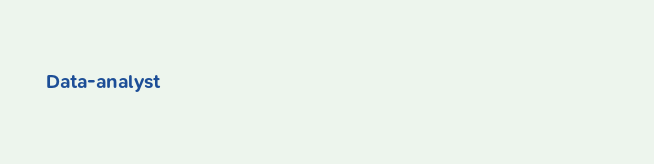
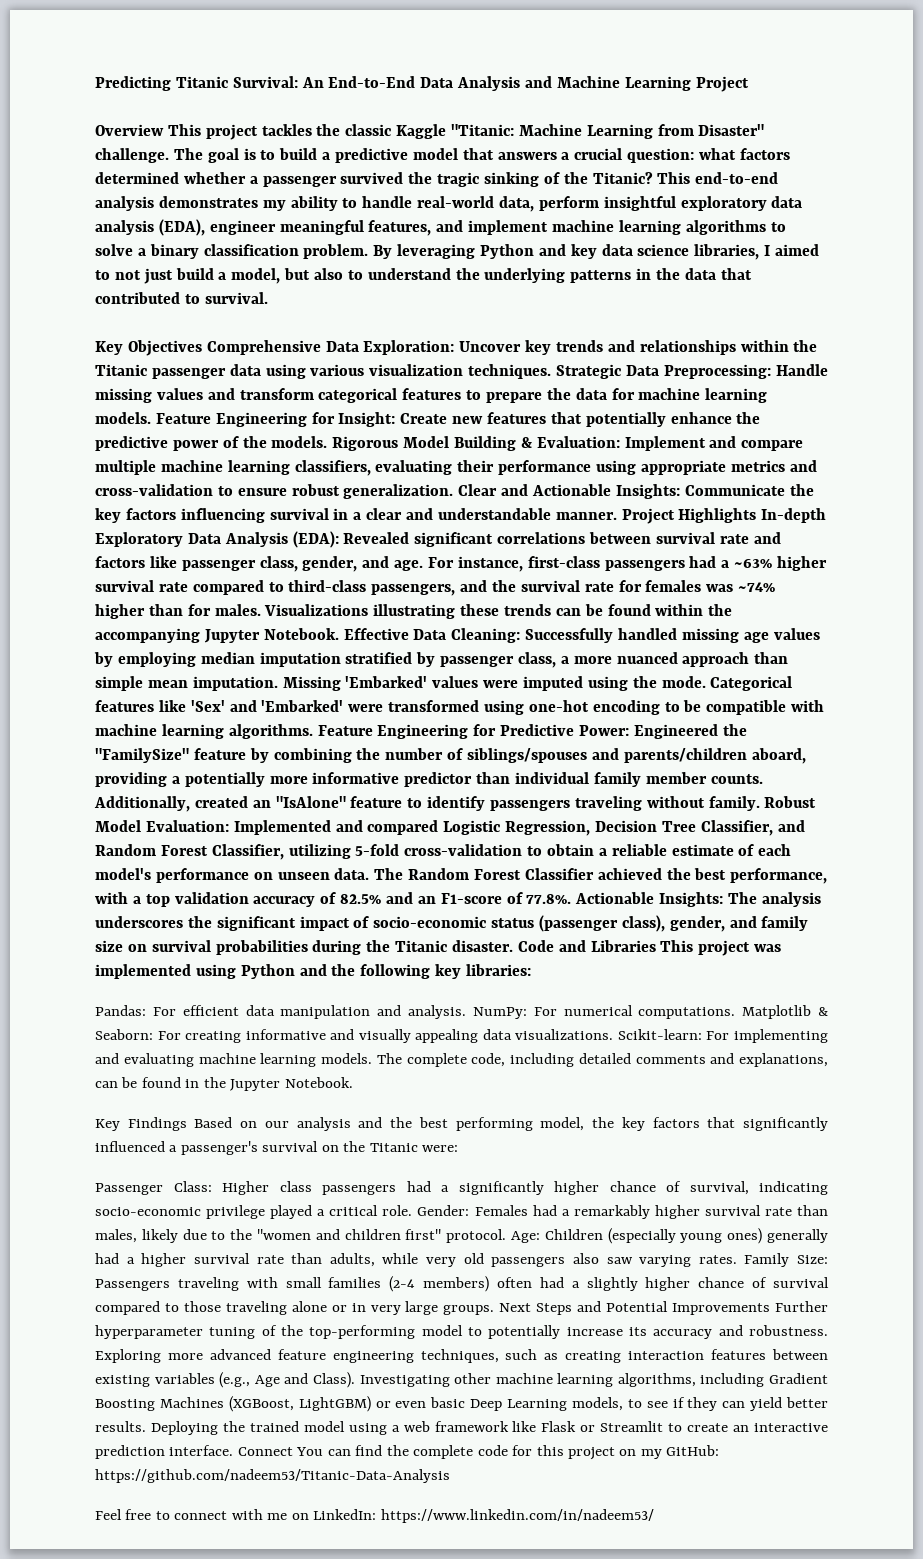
- Data-analyst
+ Predicting Titanic Survival: An End-to-End Data Analysis and Machine Learning Project
+ Overview This project tackles the classic Kaggle "Titanic: Machine Learning from Disaster" challenge. The goal is to build a predictive model that answers a crucial question: what factors determined whether a passenger survived the tragic sinking of the Titanic? This end-to-end analysis demonstrates my ability to handle real-world data, perform insightful exploratory data analysis (EDA), engineer meaningful features, and implement machine learning algorithms to solve a binary classification problem. By leveraging Python and key data science libraries, I aimed to not just build a model, but also to understand the underlying patterns in the data that contributed to survival.
+ Key Objectives Comprehensive Data Exploration: Uncover key trends and relationships within the Titanic passenger data using various visualization techniques. Strategic Data Preprocessing: Handle missing values and transform categorical features to prepare the data for machine learning models. Feature Engineering for Insight: Create new features that potentially enhance the predictive power of the models. Rigorous Model Building & Evaluation: Implement and compare multiple machine learning classifiers, evaluating their performance using appropriate metrics and cross-validation to ensure robust generalization. Clear and Actionable Insights: Communicate the key factors influencing survival in a clear and understandable manner. Project Highlights In-depth Exploratory Data Analysis (EDA): Revealed significant correlations between survival rate and factors like passenger class, gender, and age. For instance, first-class passengers had a ~63% higher survival rate compared to third-class passengers, and the survival rate for females was ~74% higher than for males. Visualizations illustrating these trends can be found within the accompanying Jupyter Notebook. Effective Data Cleaning: Successfully handled missing age values by employing median imputation stratified by passenger class, a more nuanced approach than simple mean imputation. Missing 'Embarked' values were imputed using the mode. Categorical features like 'Sex' and 'Embarked' were transformed using one-hot encoding to be compatible with machine learning algorithms. Feature Engineering for Predictive Power: Engineered the "FamilySize" feature by combining the number of siblings/spouses and parents/children aboard, providing a potentially more informative predictor than individual family member counts. Additionally, created an "IsAlone" feature to identify passengers traveling without family. Robust Model Evaluation: Implemented and compared Logistic Regression, Decision Tree Classifier, and Random Forest Classifier, utilizing 5-fold cross-validation to obtain a reliable estimate of each model's performance on unseen data. The Random Forest Classifier achieved the best performance, with a top validation accuracy of 82.5% and an F1-score of 77.8%. Actionable Insights: The analysis underscores the significant impact of socio-economic status (passenger class), gender, and family size on survival probabilities during the Titanic disaster. Code and Libraries This project was implemented using Python and the following key libraries:
+ Pandas: For efficient data manipulation and analysis. NumPy: For numerical computations. Matplotlib & Seaborn: For creating informative and visually appealing data visualizations. Scikit-learn: For implementing and evaluating machine learning models. The complete code, including detailed comments and explanations, can be found in the Jupyter Notebook.
+ Key Findings Based on our analysis and the best performing model, the key factors that significantly influenced a passenger's survival on the Titanic were:
+ Passenger Class: Higher class passengers had a significantly higher chance of survival, indicating socio-economic privilege played a critical role. Gender: Females had a remarkably higher survival rate than males, likely due to the "women and children first" protocol. Age: Children (especially young ones) generally had a higher survival rate than adults, while very old passengers also saw varying rates. Family Size: Passengers traveling with small families (2-4 members) often had a slightly higher chance of survival compared to those traveling alone or in very large groups. Next Steps and Potential Improvements Further hyperparameter tuning of the top-performing model to potentially increase its accuracy and robustness. Exploring more advanced feature engineering techniques, such as creating interaction features between existing variables (e.g., Age and Class). Investigating other machine learning algorithms, including Gradient Boosting Machines (XGBoost, LightGBM) or even basic Deep Learning models, to see if they can yield better results. Deploying the trained model using a web framework like Flask or Streamlit to create an interactive prediction interface. Connect You can find the complete code for this project on my GitHub: https://github.com/nadeem53/Titanic-Data-Analysis
+ Feel free to connect with me on LinkedIn: https://www.linkedin.com/in/nadeem53/

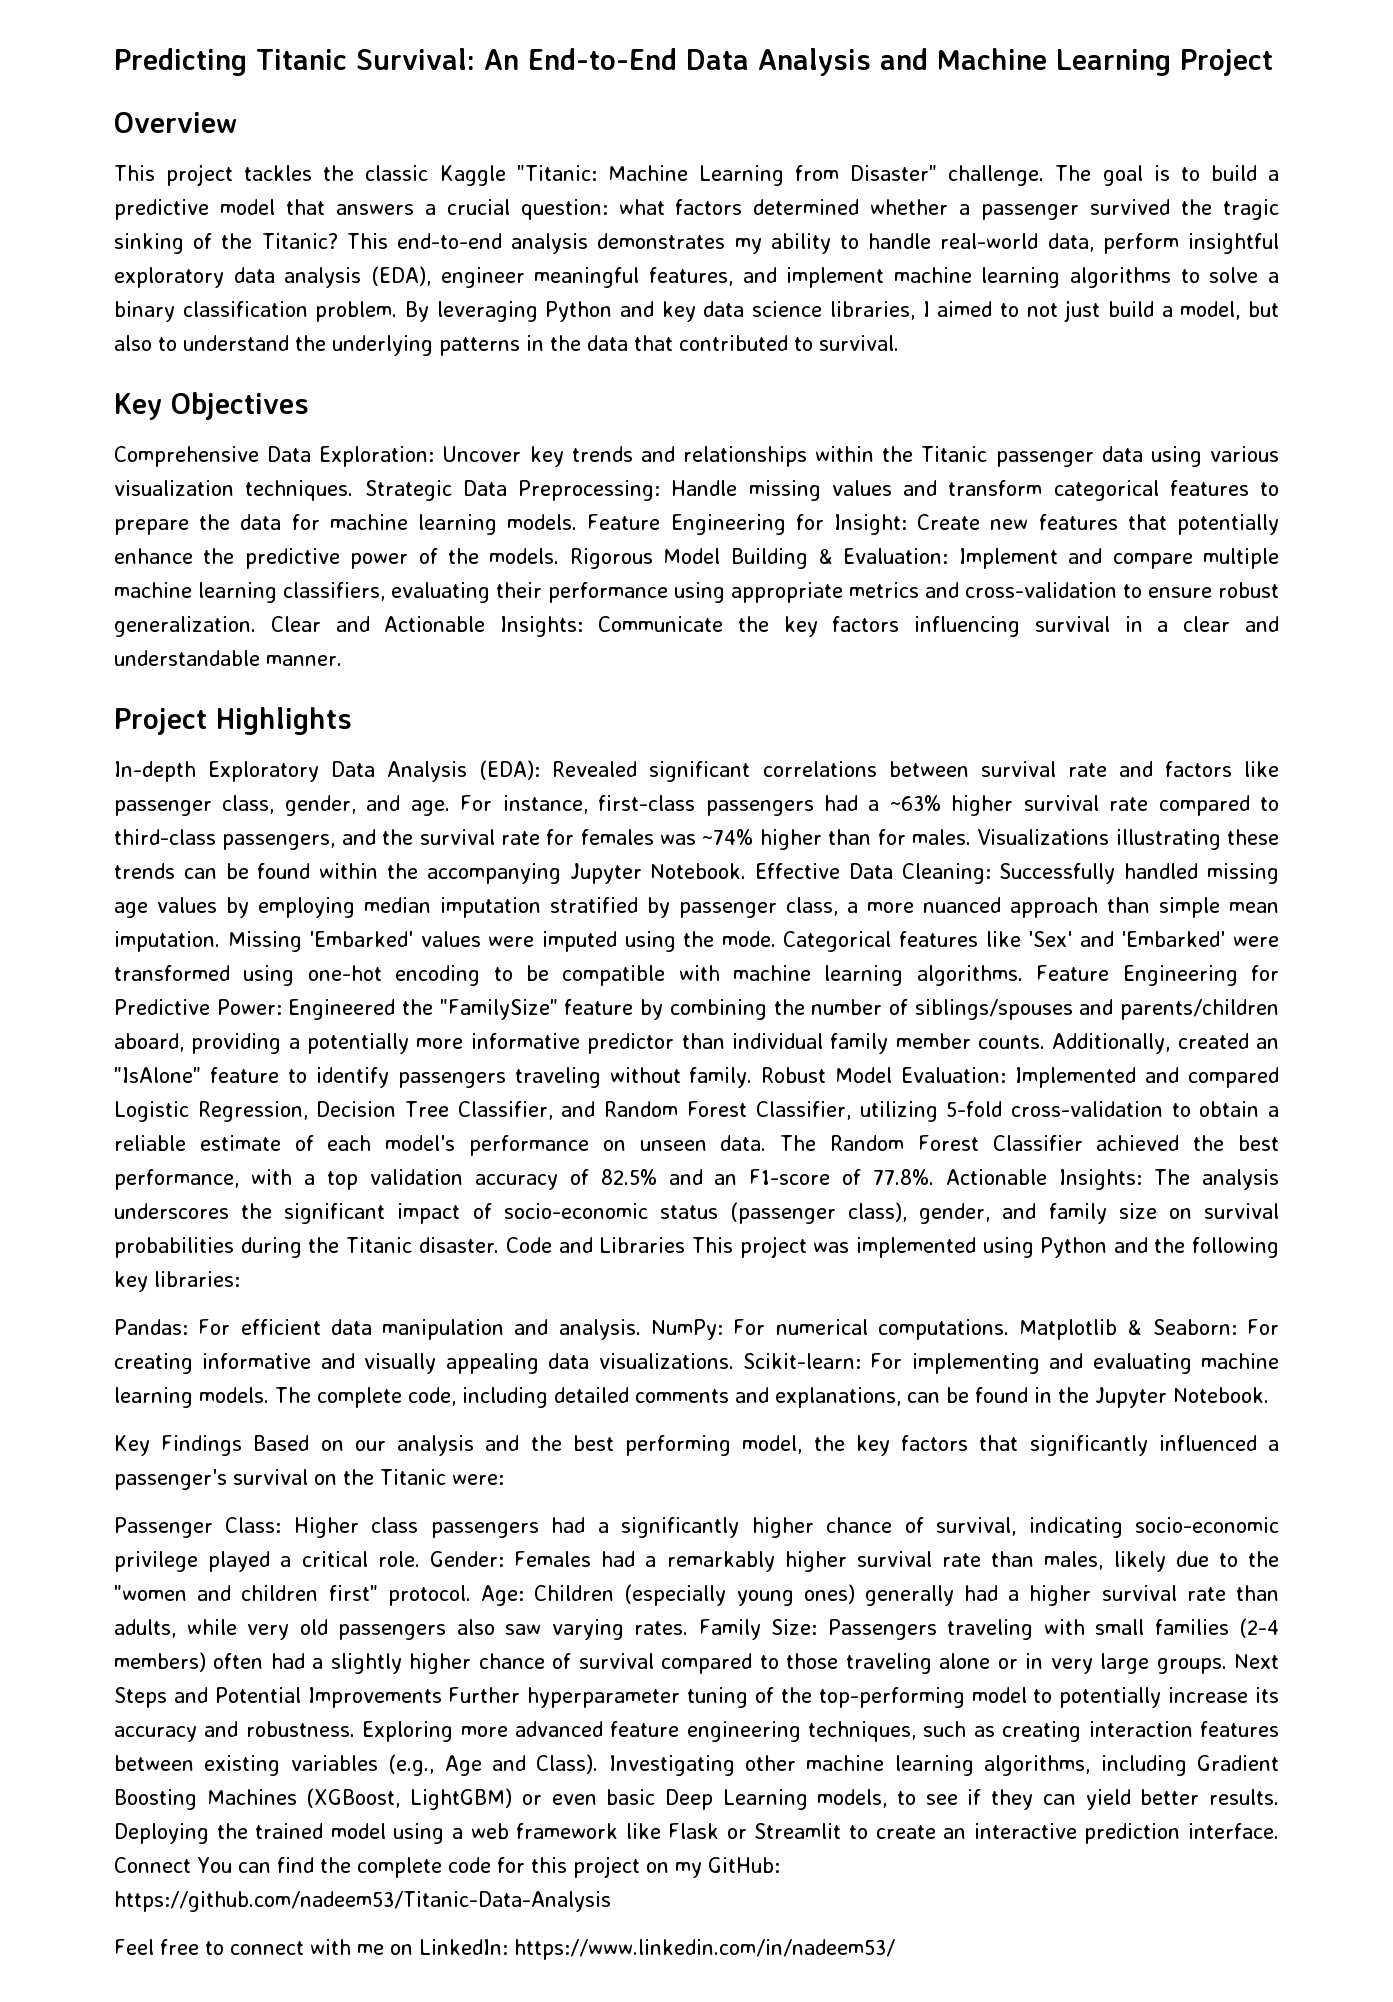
- Overview This project tackles the classic Kaggle "Titanic: Machine Learning from Disaster" challenge.
+ Overview
+ This project tackles the classic Kaggle "Titanic: Machine Learning from Disaster" challenge.
- Key Objectives Comprehensive Data Exploration: Uncover key trends and relationships within the Titanic passenger data using various visualization techniques.
+ Key Objectives
+ Comprehensive Data Exploration: Uncover key trends and relationships within the Titanic passenger data using various visualization techniques.
- Clear and Actionable Insights: Communicate the key factors influencing survival in a clear and understandable manner. Project Highlights In-depth Exploratory Data Analysis (EDA): Revealed significant correlations between survival rate and factors like passenger class, gender, and age.
+ Clear and Actionable Insights: Communicate the key factors influencing survival in a clear and understandable manner.
+ Project Highlights
+ In-depth Exploratory Data Analysis (EDA): Revealed significant correlations between survival rate and factors like passenger class, gender, and age.

